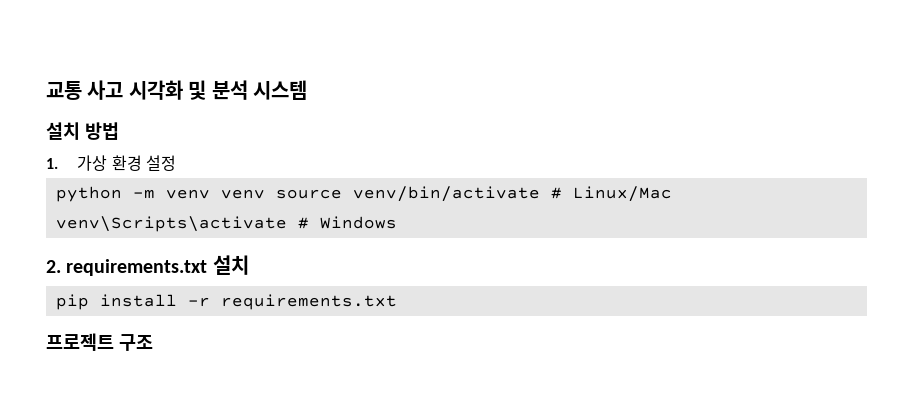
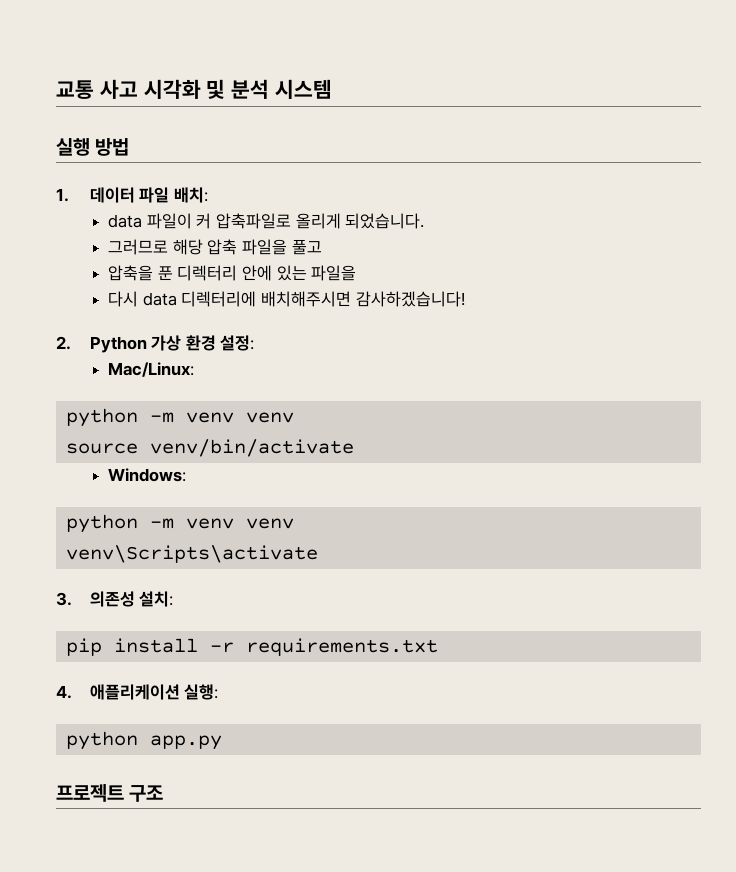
- 설치 방법
+ 실행 방법
- 1. 가상 환경 설정
- python -m venv venv source venv/bin/activate # Linux/Mac venv\Scripts\activate # Windows
- 2. requirements.txt 설치
+ 1. 데이터 파일 배치:
+ data 파일이 커 압축파일로 올리게 되었습니다.
+ 그러므로 해당 압축 파일을 풀고
+ 압축을 푼 디렉터리 안에 있는 파일을
+ 다시 data 디렉터리에 배치해주시면 감사하겠습니다!
+ 2. Python 가상 환경 설정:
+ Mac/Linux:
+ python -m venv venv
+ source venv/bin/activate
+ Windows:
+ python -m venv venv
+ venv\Scripts\activate
+ 3. 의존성 설치:
+ 4. 애플리케이션 실행:
+ python app.py

